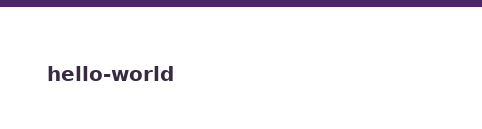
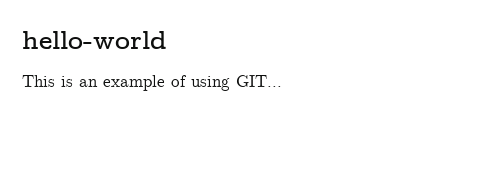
+ This is an example of using GIT...

